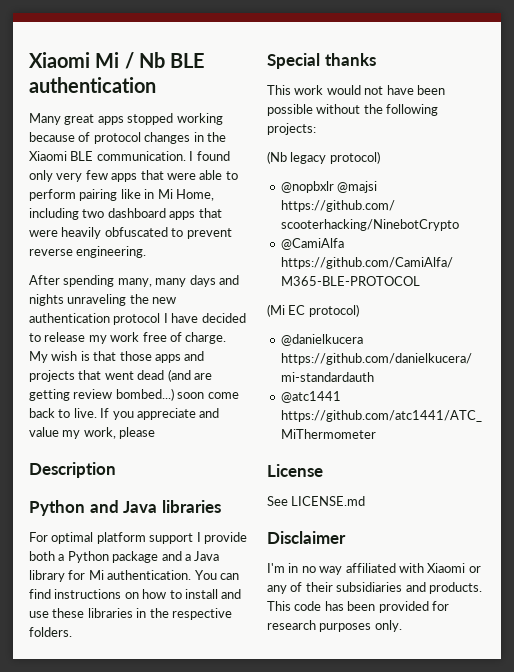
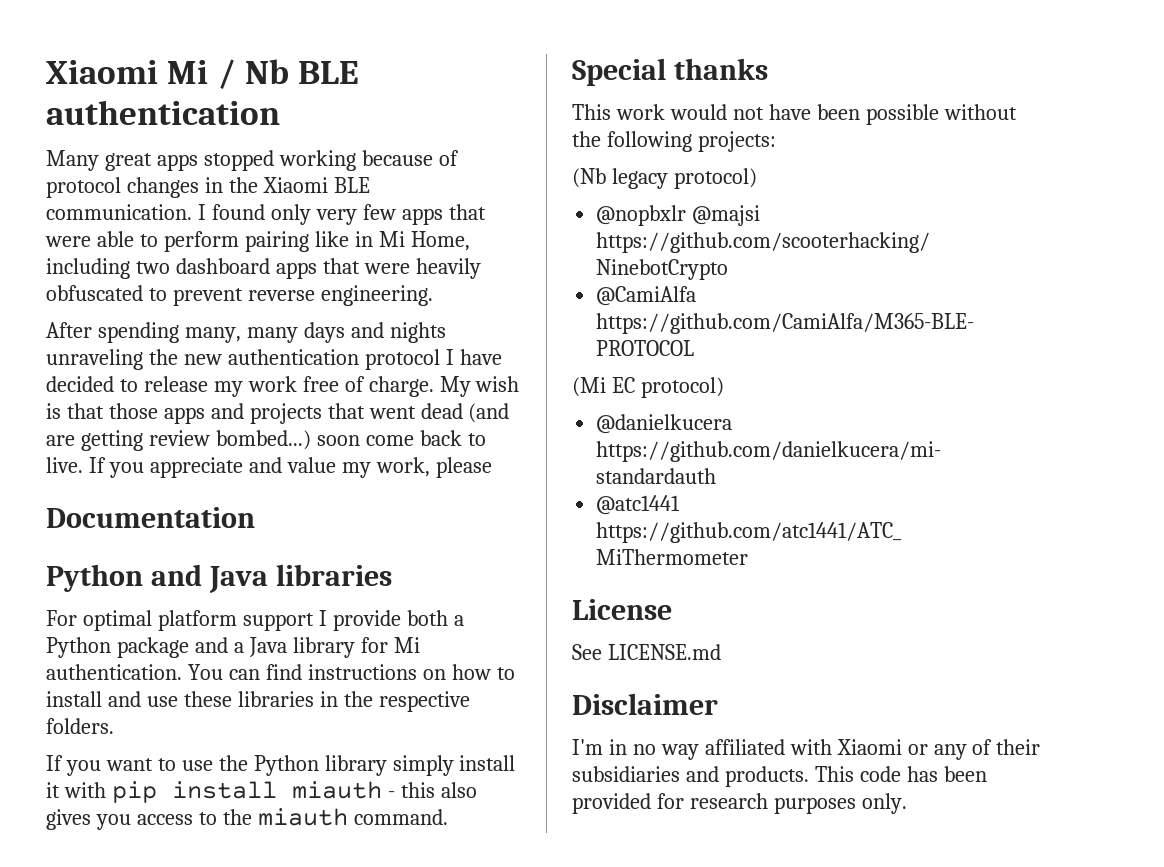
- Description
+ Documentation
+ If you want to use the Python library simply install it with pip install miauth - this also gives you access to the miauth command.

